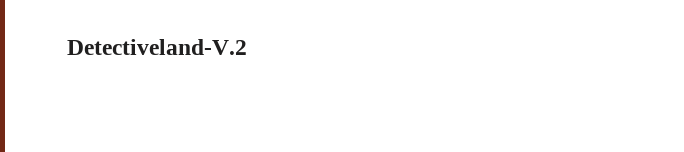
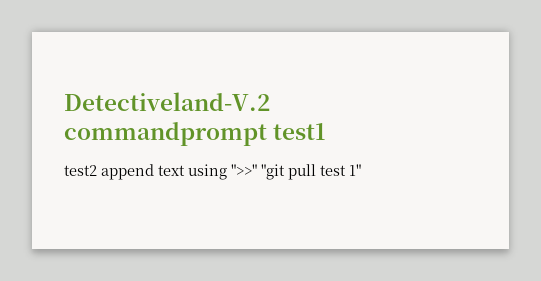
- Detectiveland-V.2
+ Detectiveland-V.2 commandprompt test1
+ test2 append text using ">>" "git pull test 1"

